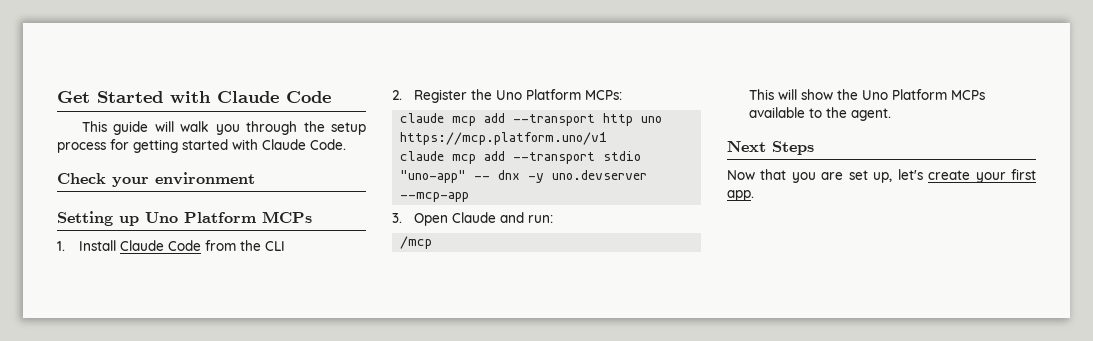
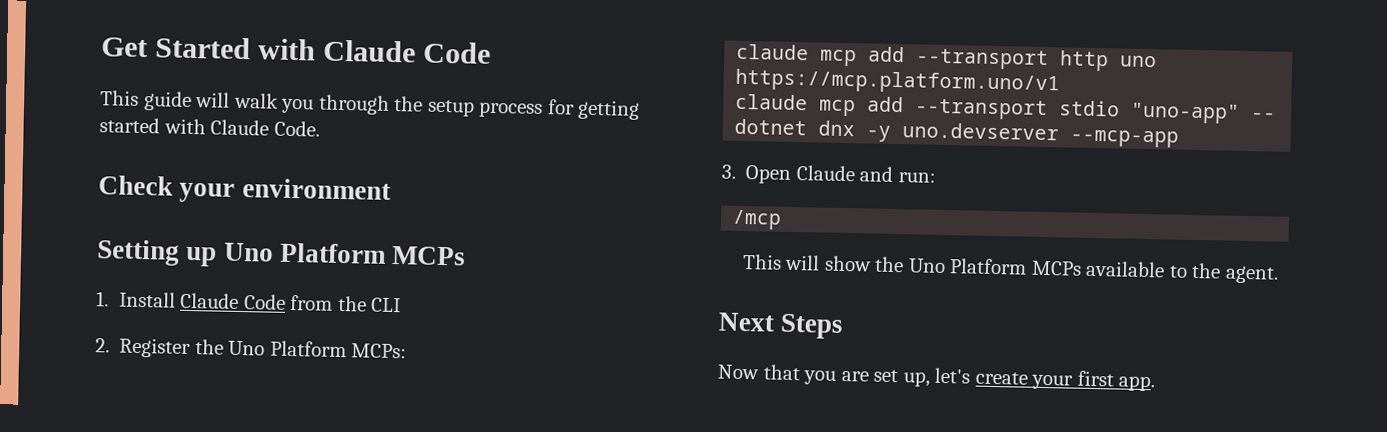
- claude mcp add --transport stdio "uno-app" -- dnx -y uno.devserver --mcp-app
+ claude mcp add --transport stdio "uno-app" -- dotnet dnx -y uno.devserver --mcp-app

